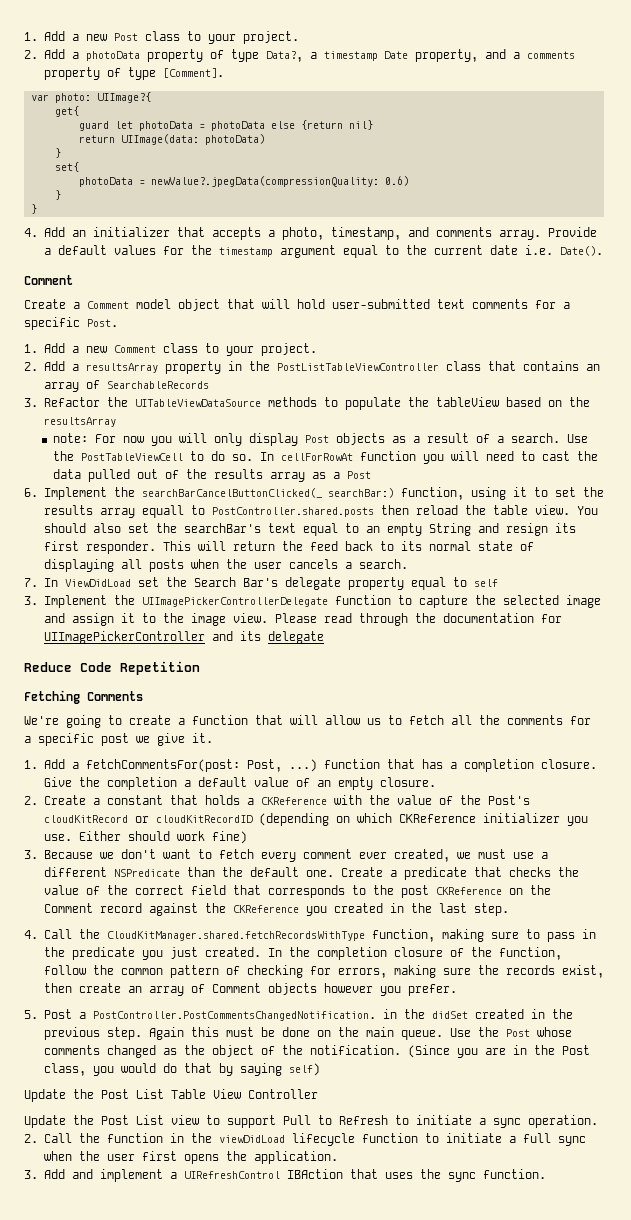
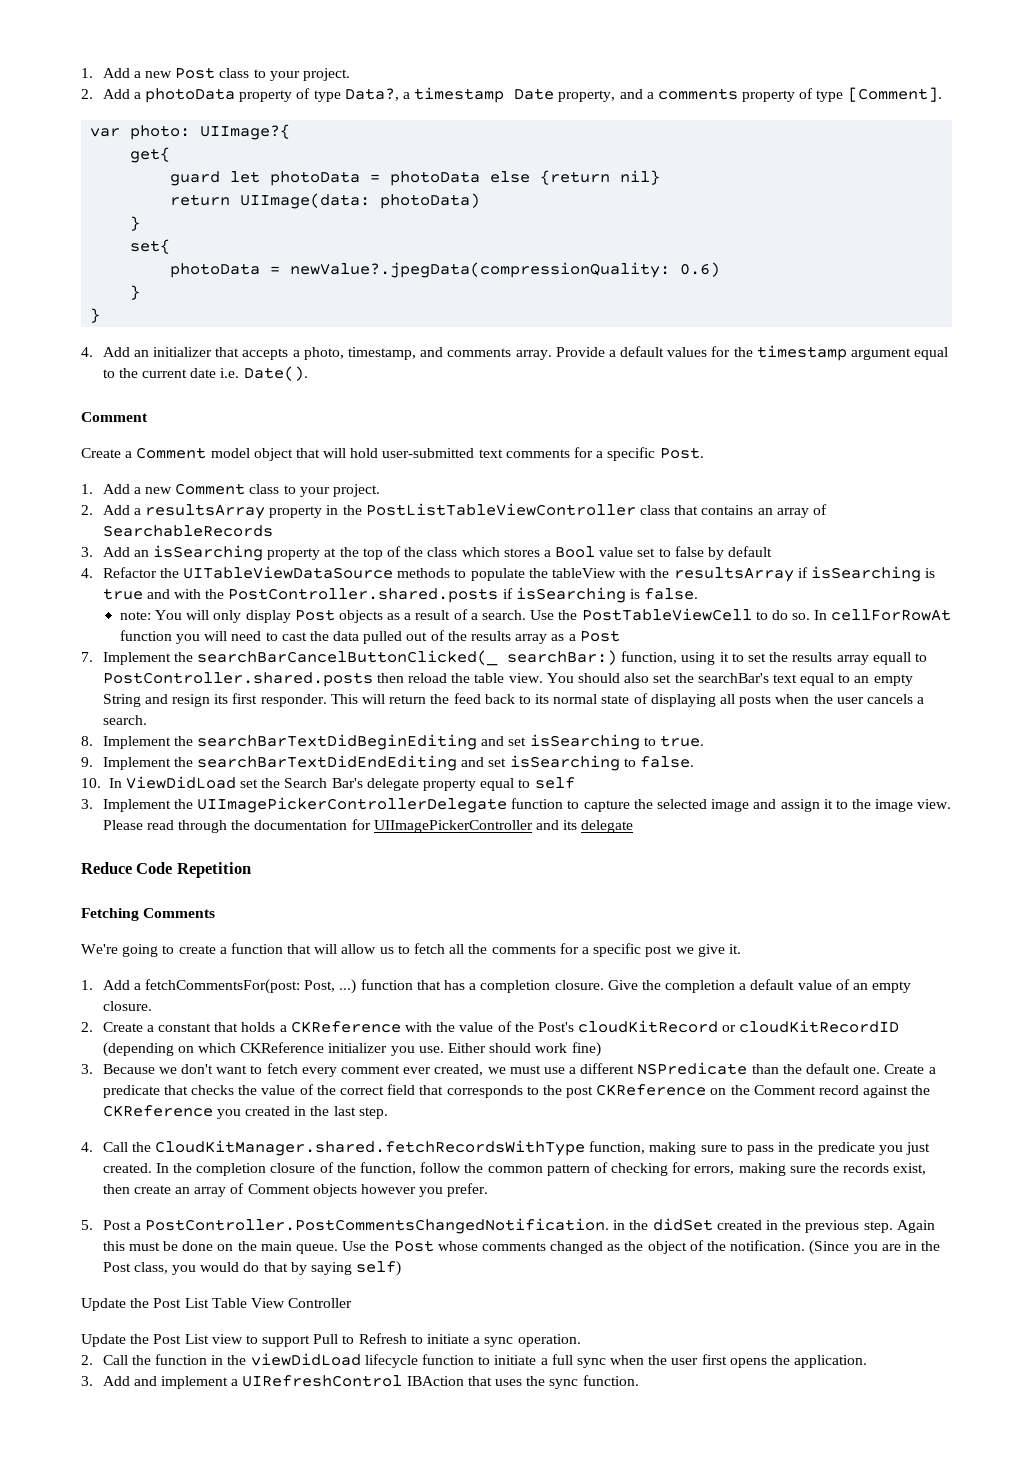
- 3. Refactor the UITableViewDataSource methods to populate the tableView based on the resultsArray
- note: For now you will only display Post objects as a result of a search.
+ 3. Add an isSearching property at the top of the class which stores a Bool value set to false by default
+ 4. Refactor the UITableViewDataSource methods to populate the tableView with the resultsArray if isSearching is true and with the PostController.shared.posts if isSearching is false.
+ note: You will only display Post objects as a result of a search.
- 6. Implement the searchBarCancelButtonClicked(_ searchBar:) function, using it to set the results array equall to PostController.shared.posts then reload the table view.
+ 7. Implement the searchBarCancelButtonClicked(_ searchBar:) function, using it to set the results array equall to PostController.shared.posts then reload the table view.
- 7. In ViewDidLoad set the Search Bar's delegate property equal to self
+ 8. Implement the searchBarTextDidBeginEditing and set isSearching to true.
+ 9. Implement the searchBarTextDidEndEditing and set isSearching to false.
+ 10. In ViewDidLoad set the Search Bar's delegate property equal to self

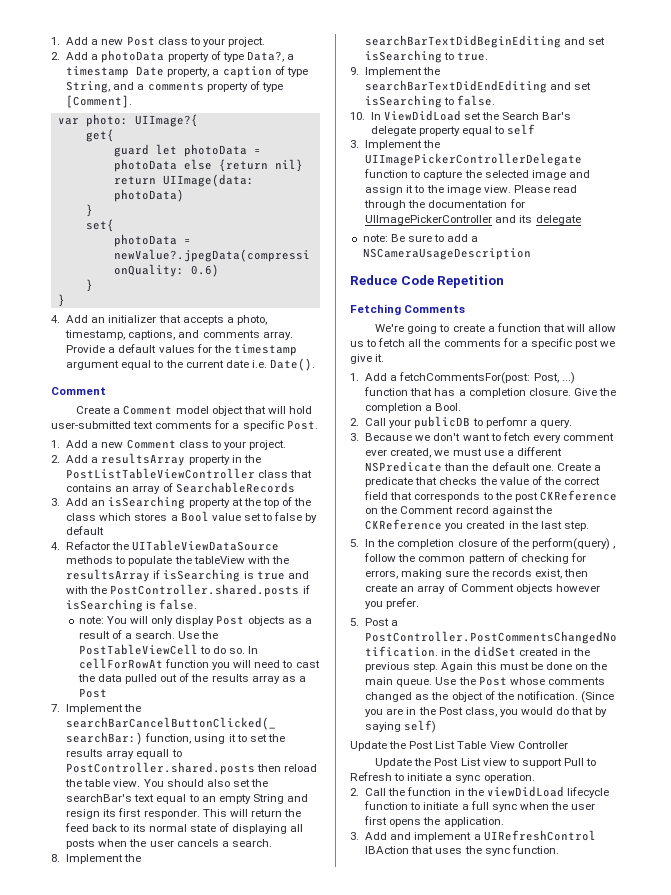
- 2. Add a photoData property of type Data?, a timestamp Date property, and a comments property of type [Comment].
+ 2. Add a photoData property of type Data?, a timestamp Date property, a caption of type String, and a comments property of type [Comment].
- 4. Add an initializer that accepts a photo, timestamp, and comments array.
+ 4. Add an initializer that accepts a photo, timestamp, captions, and comments array.
+ note: Be sure to add a NSCameraUsageDescription
- Give the completion a default value of an empty closure.
- 2. Create a constant that holds a CKReference with the value of the Post's cloudKitRecord or cloudKitRecordID (depending on which CKReference initializer you use. Either should work fine)
+ Give the completion a Bool.
+ 2. Call your publicDB to perfomr a query.
- 4. Call the CloudKitManager.shared.fetchRecordsWithType function, making sure to pass in the predicate you just created. In the completion closure of the function, follow the common pattern of checking for errors, making sure the records exist, then create an array of Comment objects however you prefer.
+ 5. In the completion closure of the perform(query) , follow the common pattern of checking for errors, making sure the records exist, then create an array of Comment objects however you prefer.

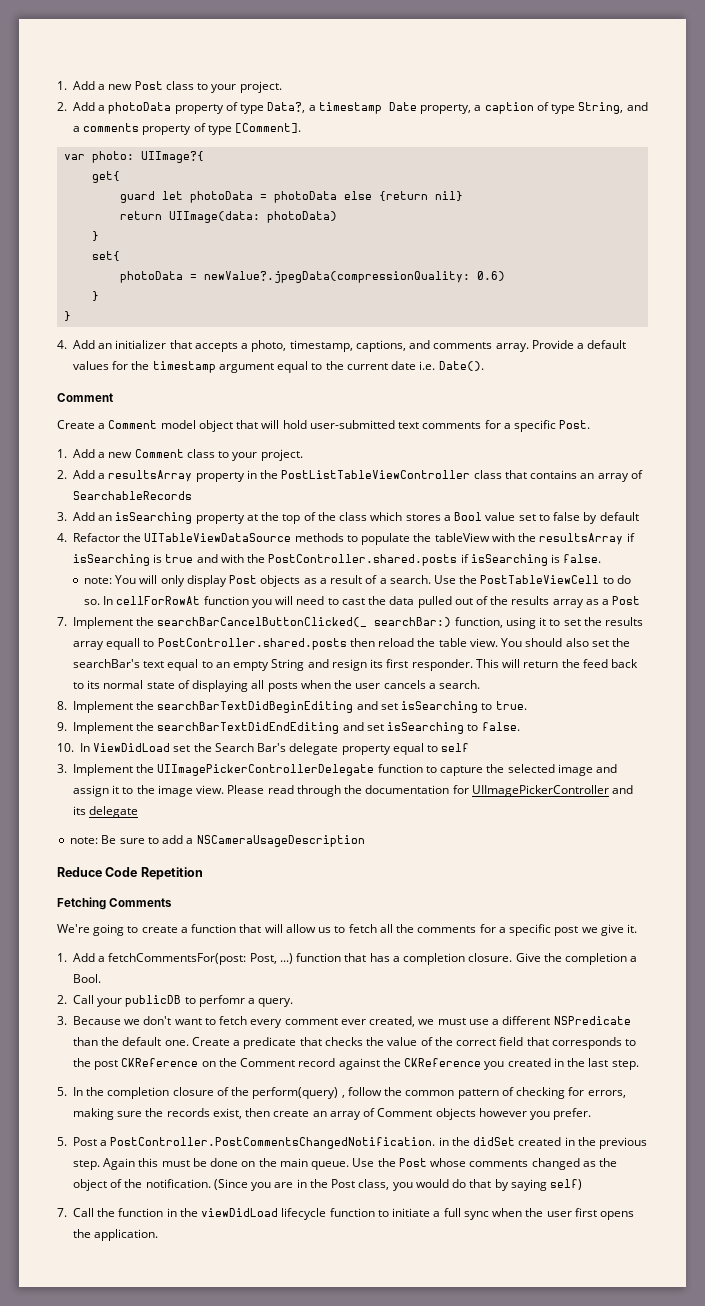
- Update the Post List Table View Controller
- Update the Post List view to support Pull to Refresh to initiate a sync operation.
- 2. Call the function in the viewDidLoad lifecycle function to initiate a full sync when the user first opens the application.
+ 7. Call the function in the viewDidLoad lifecycle function to initiate a full sync when the user first opens the application.
- 3. Add and implement a UIRefreshControl IBAction that uses the sync function.

